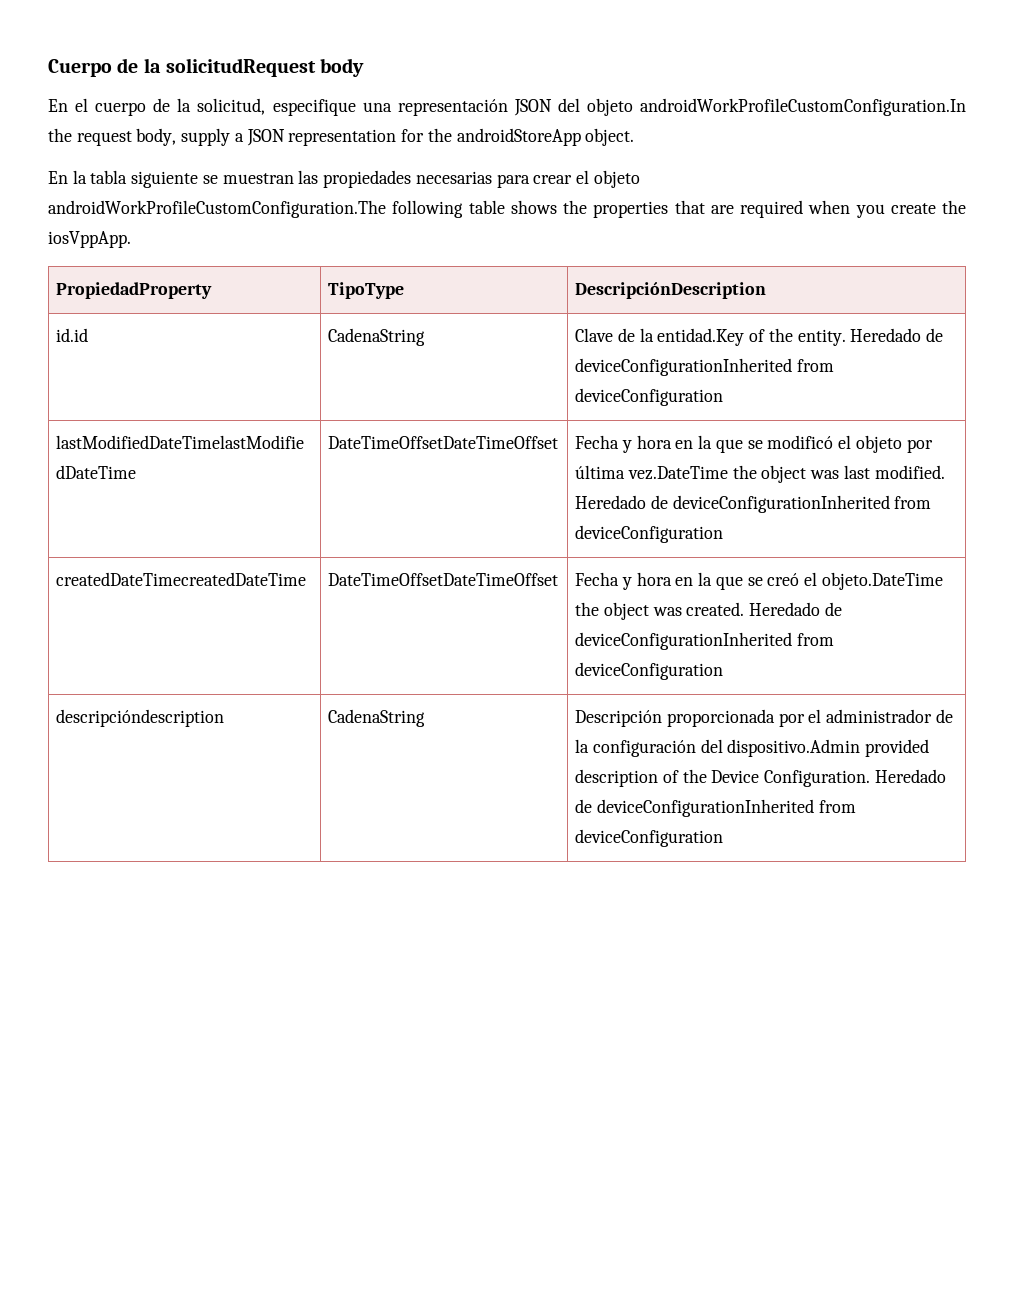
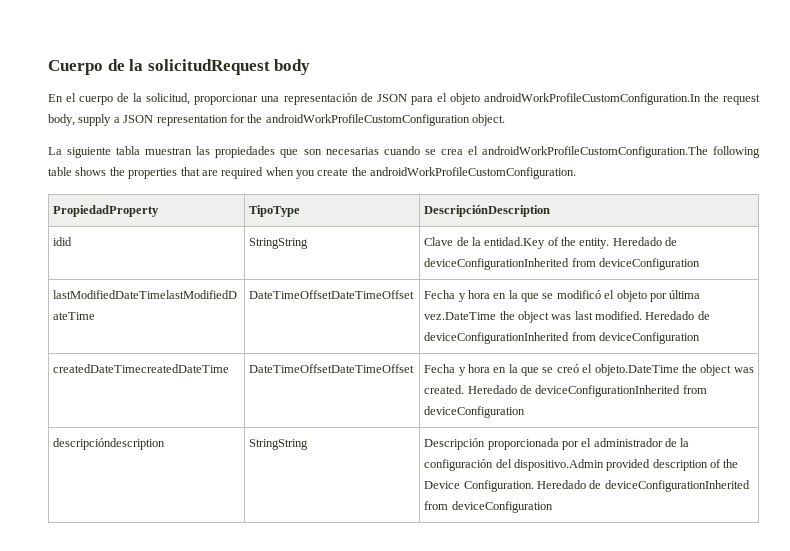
- En el cuerpo de la solicitud, especifique una representación JSON del objeto androidWorkProfileCustomConfiguration.In the request body, supply a JSON representation for the androidStoreApp object.
+ En el cuerpo de la solicitud, proporcionar una representación de JSON para el objeto androidWorkProfileCustomConfiguration.In the request body, supply a JSON representation for the androidWorkProfileCustomConfiguration object.
- En la tabla siguiente se muestran las propiedades necesarias para crear el objeto androidWorkProfileCustomConfiguration.The following table shows the properties that are required when you create the iosVppApp.
+ La siguiente tabla muestran las propiedades que son necesarias cuando se crea el androidWorkProfileCustomConfiguration.The following table shows the properties that are required when you create the androidWorkProfileCustomConfiguration.
- id.id | CadenaString | Clave de la entidad.Key of the entity. Heredado de deviceConfigurationInherited from deviceConfiguration
+ idid | StringString | Clave de la entidad.Key of the entity. Heredado de deviceConfigurationInherited from deviceConfiguration
- descripcióndescription | CadenaString | Descripción proporcionada por el administrador de la configuración del dispositivo.Admin provided description of the Device Configuration. Heredado de deviceConfigurationInherited from deviceConfiguration
+ descripcióndescription | StringString | Descripción proporcionada por el administrador de la configuración del dispositivo.Admin provided description of the Device Configuration. Heredado de deviceConfigurationInherited from deviceConfiguration

